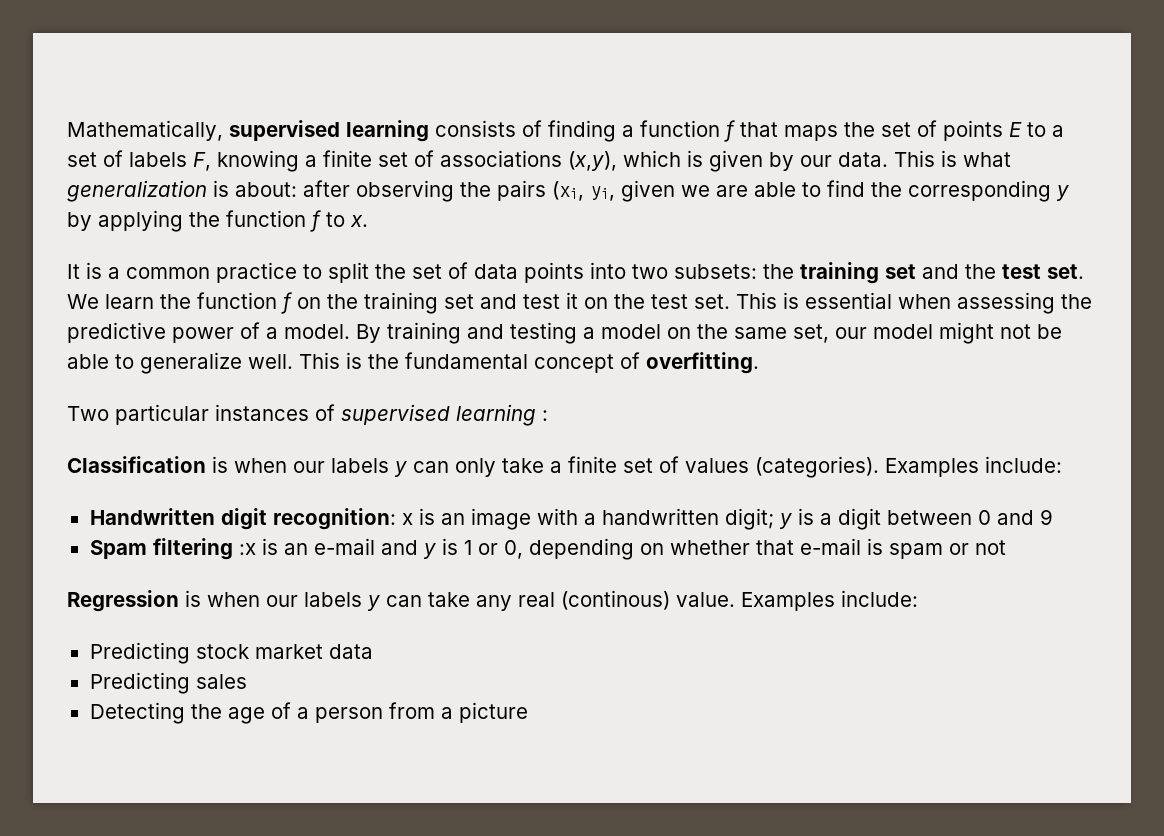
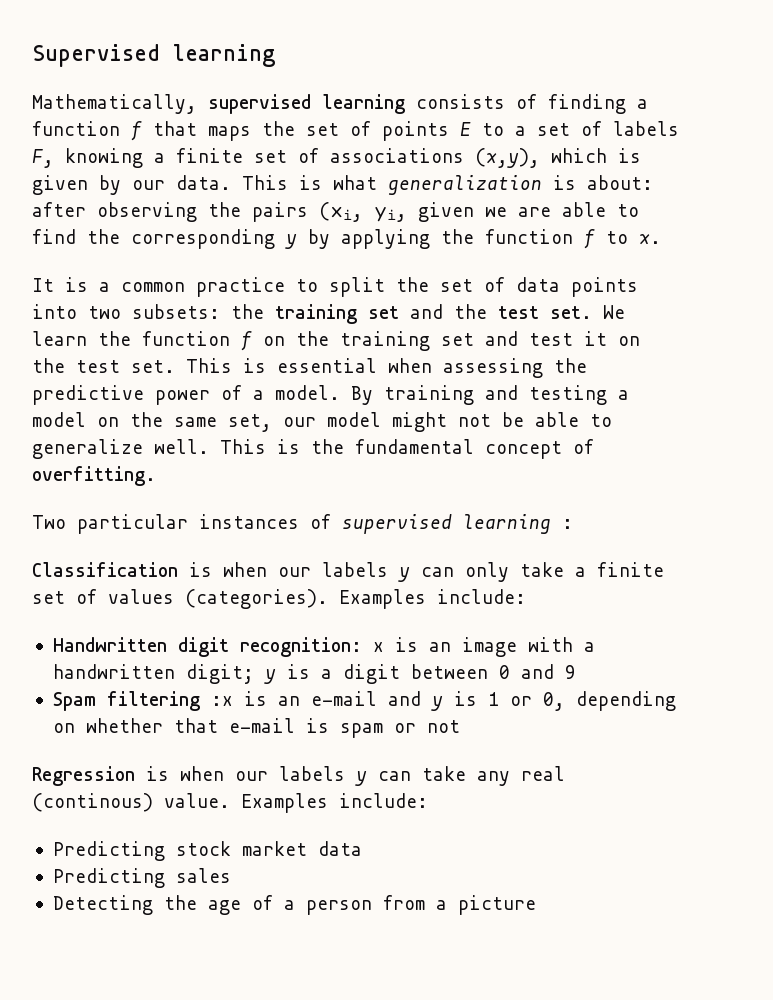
+ Supervised learning

